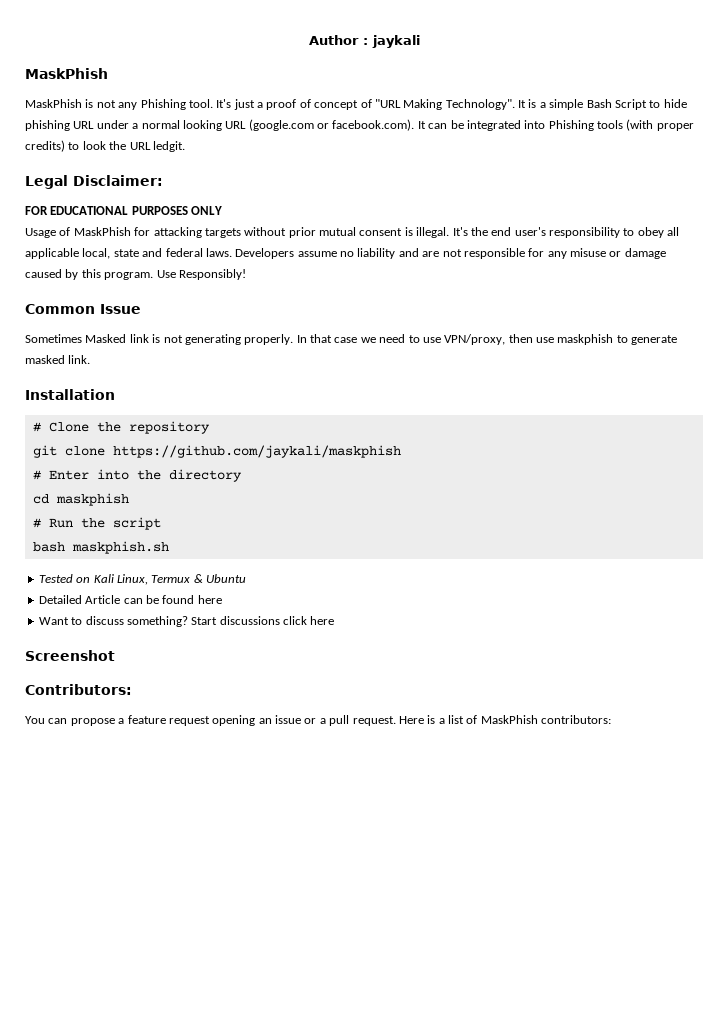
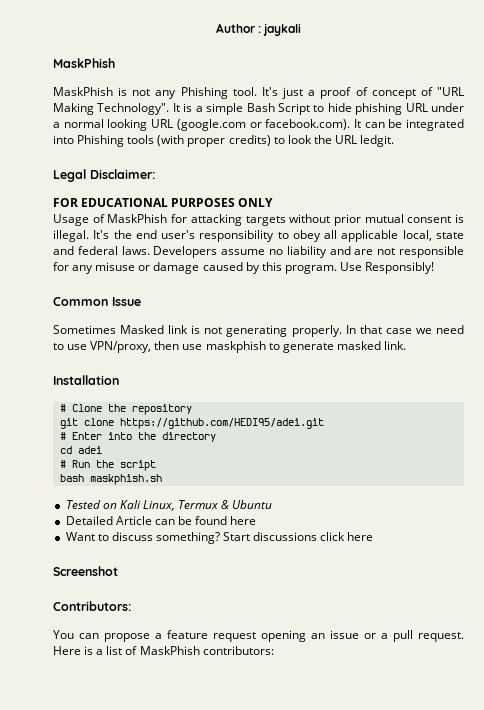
- git clone https://github.com/jaykali/maskphish
+ git clone https://github.com/HEDI95/adei.git
- cd maskphish
+ cd adei

